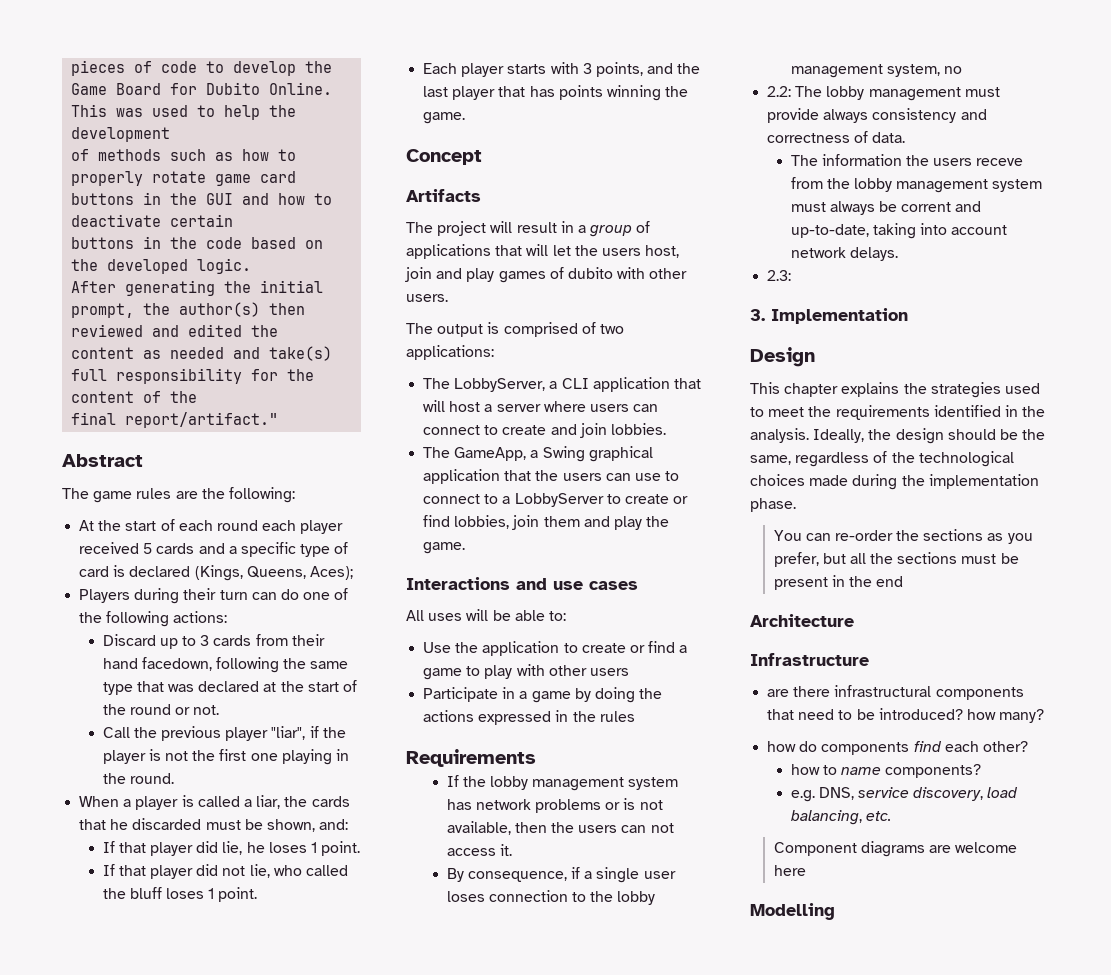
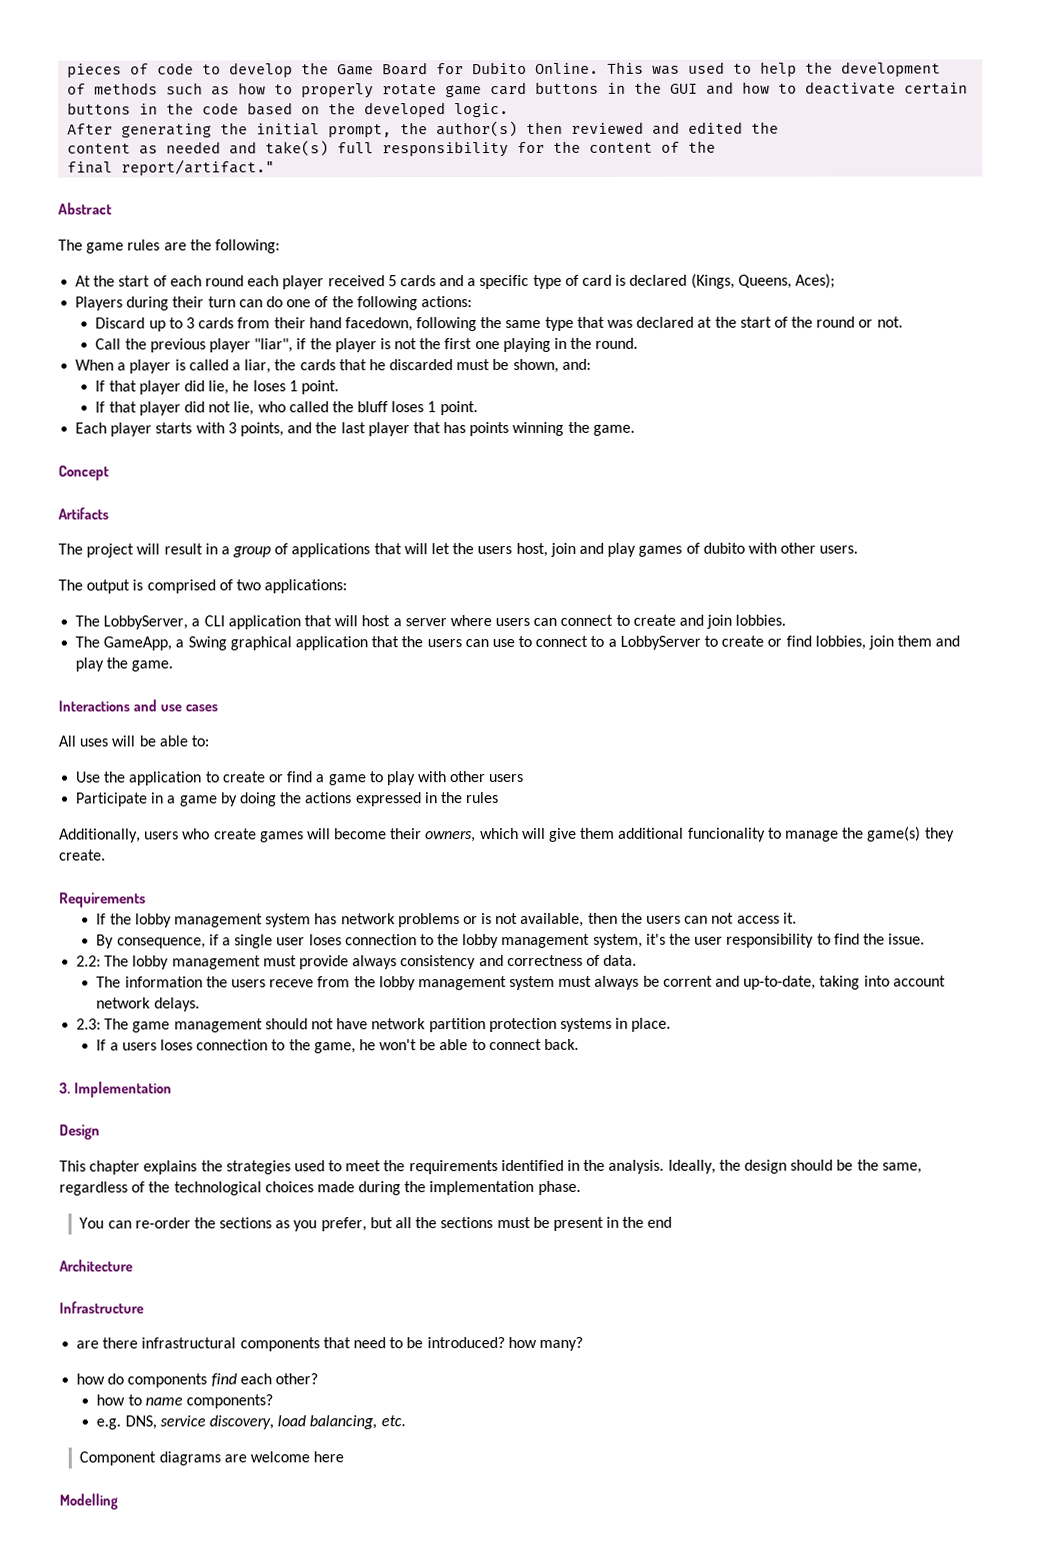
+ Additionally, users who create games will become their owners, which will give them additional funcionality to manage the game(s) they create.
- By consequence, if a single user loses connection to the lobby management system, no
+ By consequence, if a single user loses connection to the lobby management system, it's the user responsibility to find the issue.
- 2.3:
+ 2.3: The game management should not have network partition protection systems in place.
+ If a users loses connection to the game, he won't be able to connect back.

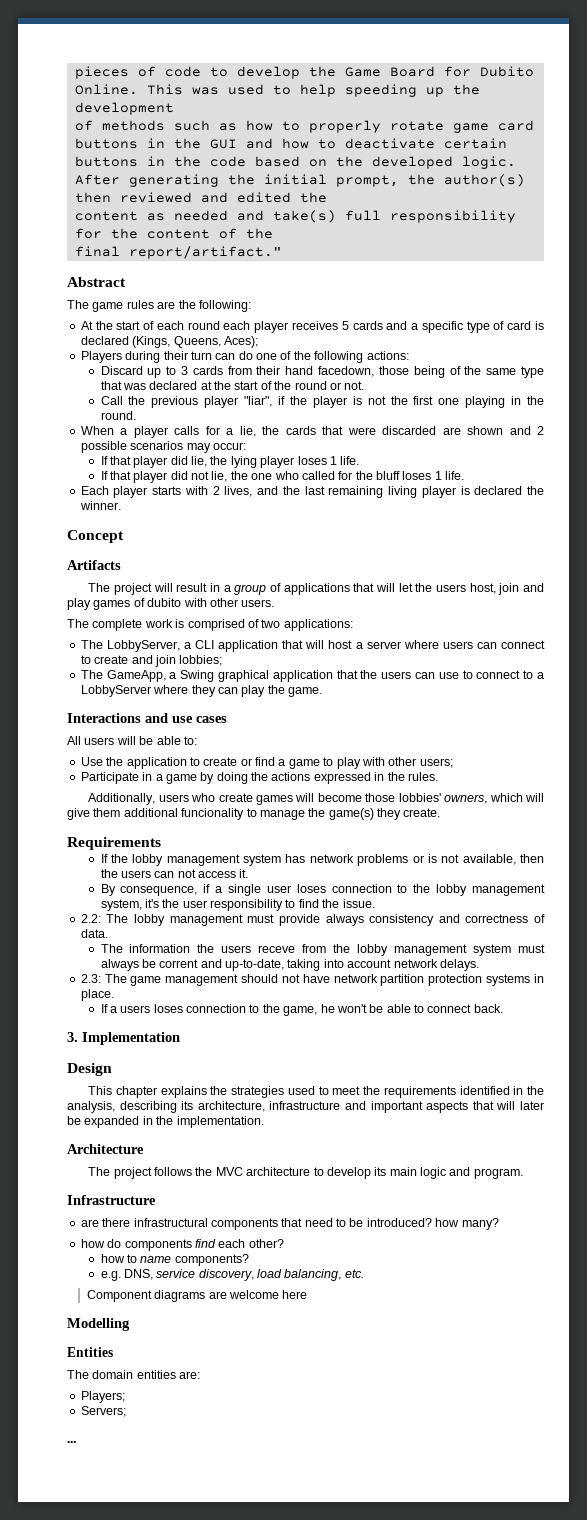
- This was used to help the development
+ This was used to help speeding up the development
- At the start of each round each player received 5 cards and a specific type of card is declared (Kings, Queens, Aces);
+ At the start of each round each player receives 5 cards and a specific type of card is declared (Kings, Queens, Aces);
- Discard up to 3 cards from their hand facedown, following the same type that was declared at the start of the round or not.
+ Discard up to 3 cards from their hand facedown, those being of the same type that was declared at the start of the round or not.
- When a player is called a liar, the cards that he discarded must be shown, and:
+ When a player calls for a lie, the cards that were discarded are shown and 2 possible scenarios may occur:
- If that player did lie, he loses 1 point.
+ If that player did lie, the lying player loses 1 life.
- If that player did not lie, who called the bluff loses 1 point.
+ If that player did not lie, the one who called for the bluff loses 1 life.
- Each player starts with 3 points, and the last player that has points winning the game.
+ Each player starts with 2 lives, and the last remaining living player is declared the winner.
- The output is comprised of two applications:
+ The complete work is comprised of two applications:
- The LobbyServer, a CLI application that will host a server where users can connect to create and join lobbies.
+ The LobbyServer, a CLI application that will host a server where users can connect to create and join lobbies;
- The GameApp, a Swing graphical application that the users can use to connect to a LobbyServer to create or find lobbies, join them and play the game.
+ The GameApp, a Swing graphical application that the users can use to connect to a LobbyServer where they can play the game.
- All uses will be able to:
+ All users will be able to:
- Use the application to create or find a game to play with other users
+ Use the application to create or find a game to play with other users;
- Participate in a game by doing the actions expressed in the rules
+ Participate in a game by doing the actions expressed in the rules.
- Additionally, users who create games will become their owners, which will give them additional funcionality to manage the game(s) they create.
+ Additionally, users who create games will become those lobbies' owners, which will give them additional funcionality to manage the game(s) they create.
- This chapter explains the strategies used to meet the requirements identified in the analysis. Ideally, the design should be the same, regardless of the technological choices made during the implementation phase.
- You can re-order the sections as you prefer, but all the sections must be present in the end
+ This chapter explains the strategies used to meet the requirements identified in the analysis, describing its architecture, infrastructure and important aspects that will later be expanded in the implementation.
+ The project follows the MVC architecture to develop its main logic and program.
+ Entities
+ The domain entities are:
+ Players;
+ Servers;
+ ...

